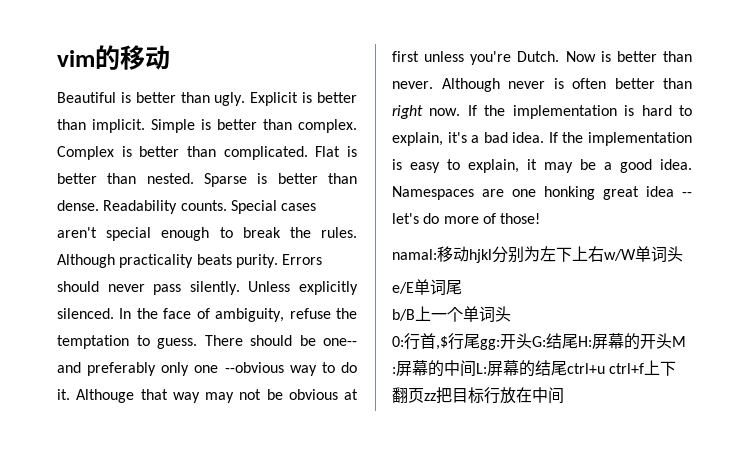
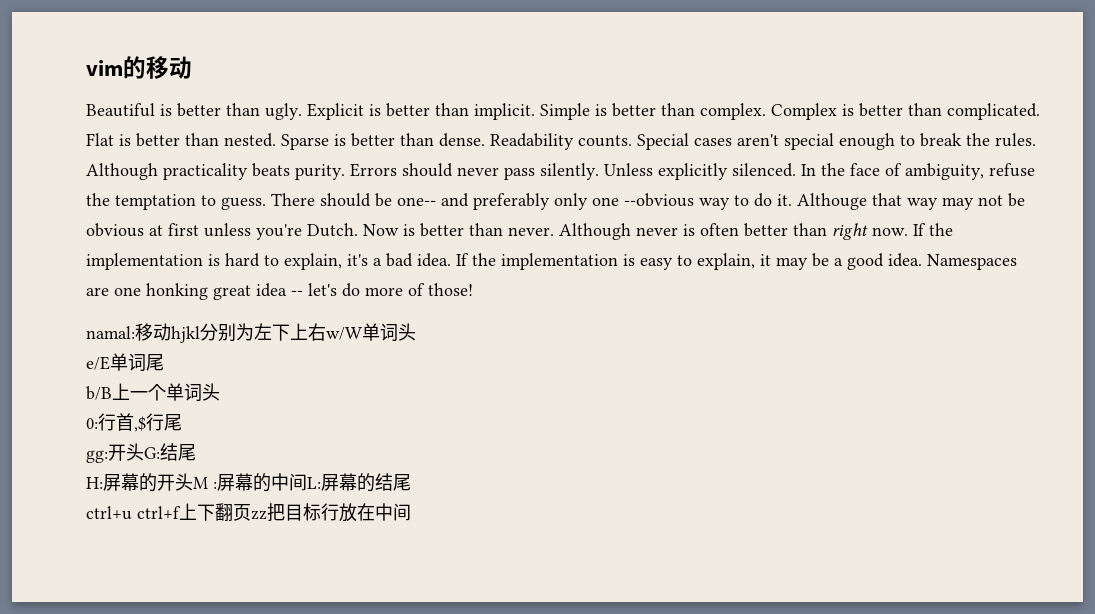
- 0:行首,$行尾gg:开头G:结尾H:屏幕的开头M :屏幕的中间L:屏幕的结尾ctrl+u ctrl+f上下翻页zz把目标行放在中间
+ 0:行首,$行尾
+ gg:开头G:结尾
+ H:屏幕的开头M :屏幕的中间L:屏幕的结尾
+ ctrl+u ctrl+f上下翻页zz把目标行放在中间

